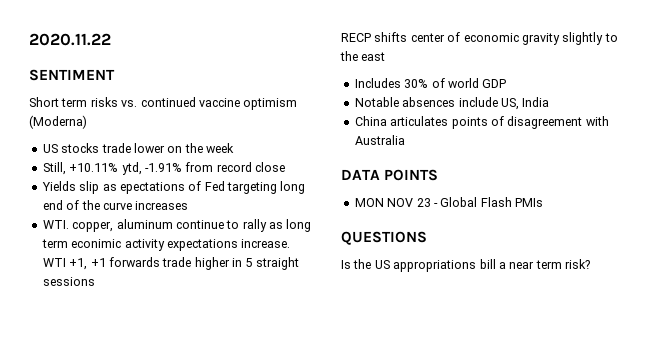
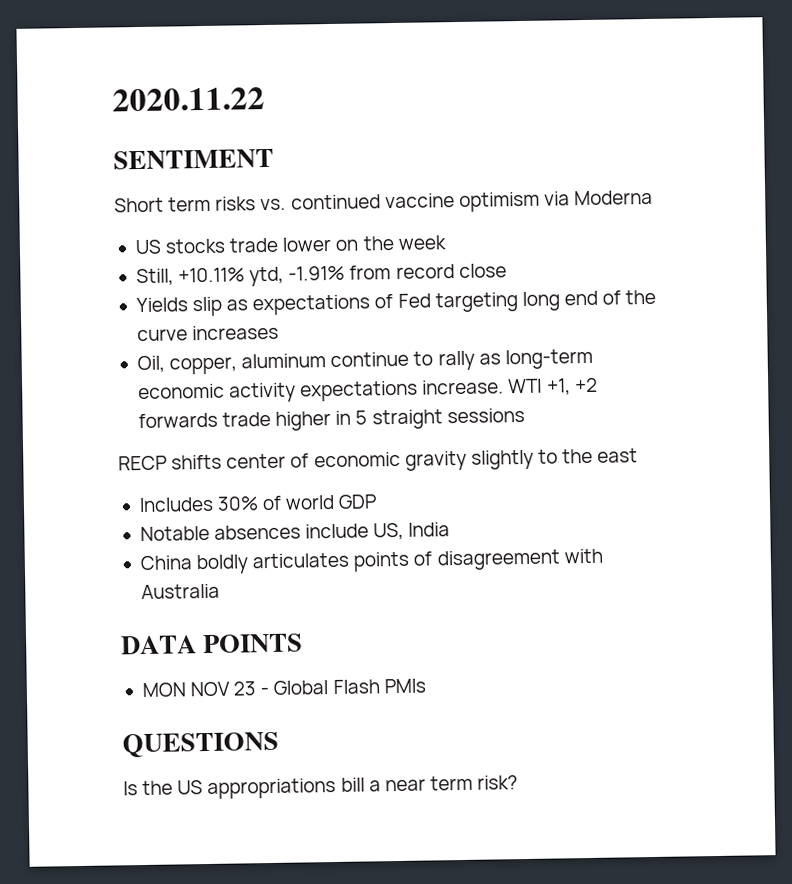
- Short term risks vs. continued vaccine optimism (Moderna)
+ Short term risks vs. continued vaccine optimism via Moderna
- Yields slip as epectations of Fed targeting long end of the curve increases
+ Yields slip as expectations of Fed targeting long end of the curve increases
- WTI. copper, aluminum continue to rally as long term econimic activity expectations increase.
+ Oil, copper, aluminum continue to rally as long-term economic activity expectations increase.
- WTI +1, +1 forwards trade higher in 5 straight sessions
+ WTI +1, +2 forwards trade higher in 5 straight sessions
- China articulates points of disagreement with Australia
+ China boldly articulates points of disagreement with Australia

